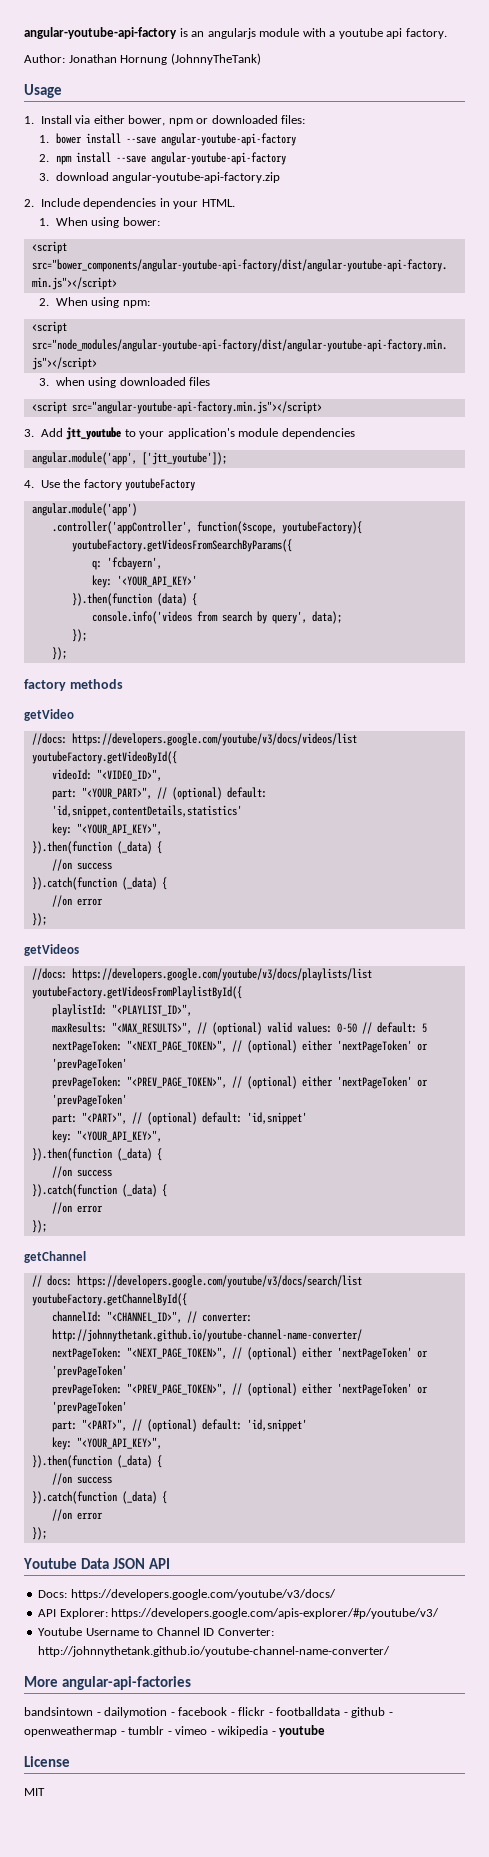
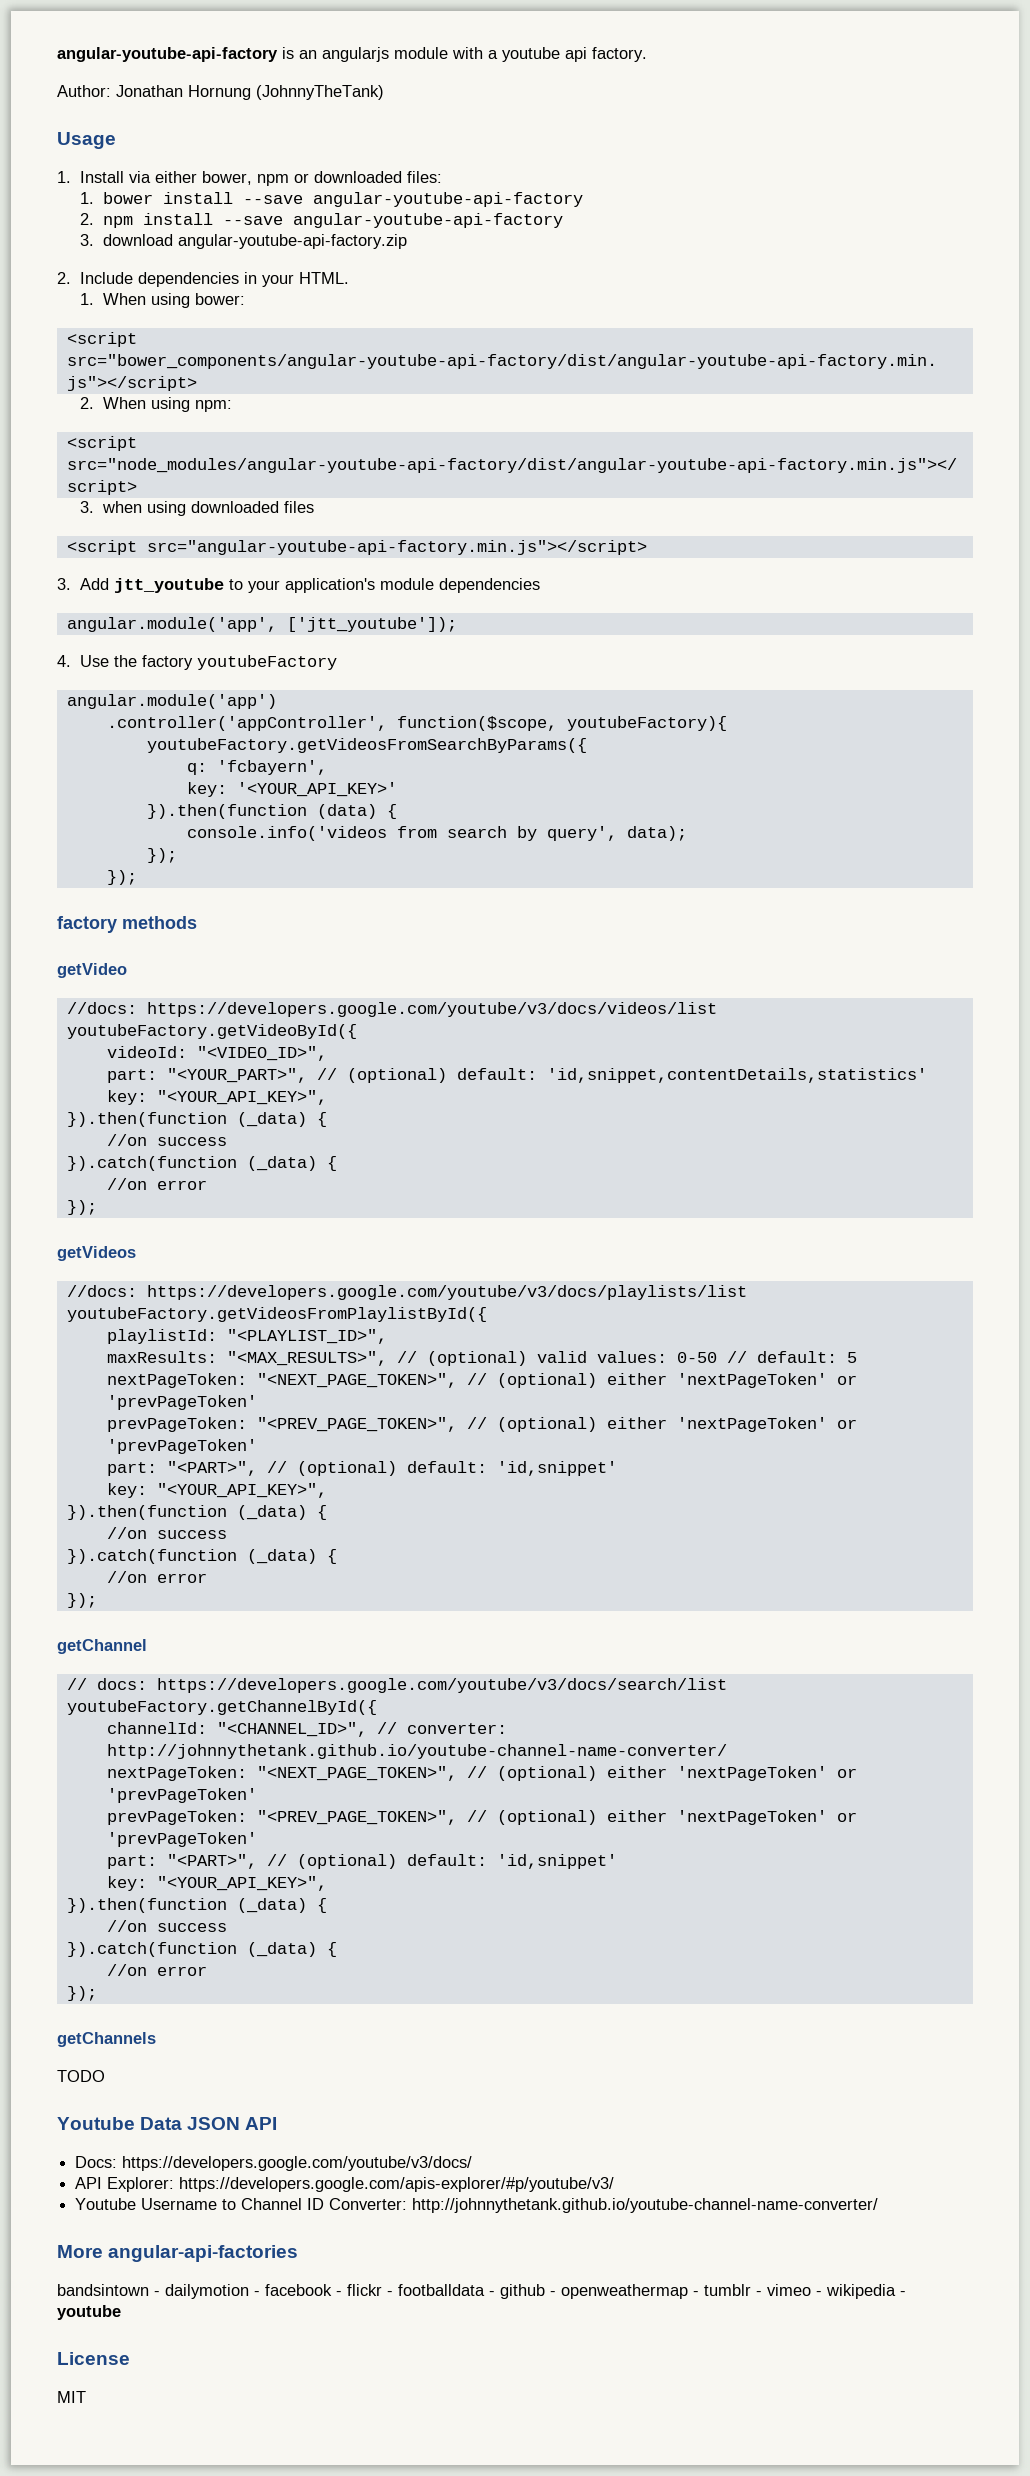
+ getChannels
+ TODO

